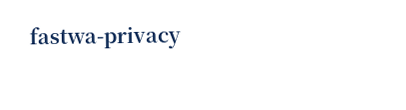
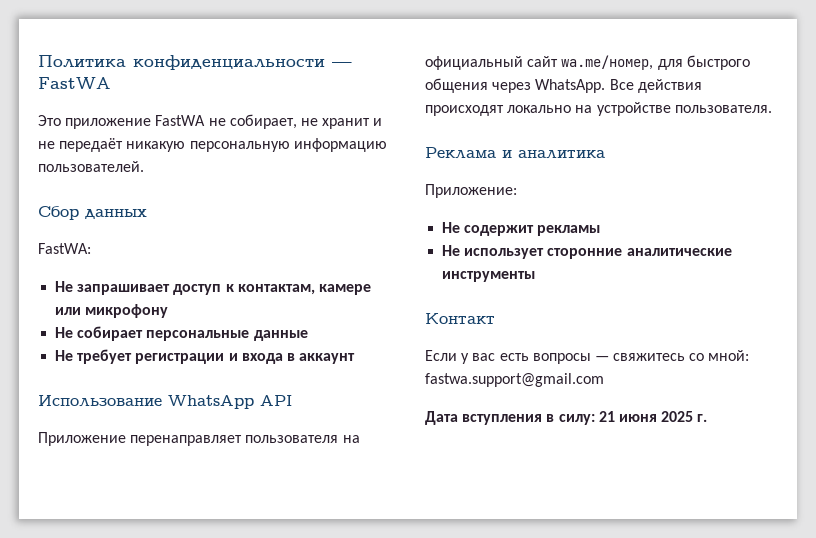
- fastwa-privacy
+ Политика конфиденциальности — FastWA
+ Это приложение FastWA не собирает, не хранит и не передаёт никакую персональную информацию пользователей.
+ Сбор данных
+ FastWA:
+ Не запрашивает доступ к контактам, камере или микрофону
+ Не собирает персональные данные
+ Не требует регистрации и входа в аккаунт
+ Использование WhatsApp API
+ Приложение перенаправляет пользователя на официальный сайт wa.me/номер, для быстрого общения через WhatsApp. Все действия происходят локально на устройстве пользователя.
+ Реклама и аналитика
+ Приложение:
+ Не содержит рекламы
+ Не использует сторонние аналитические инструменты
+ Контакт
+ Если у вас есть вопросы — свяжитесь со мной: fastwa.support@gmail.com
+ Дата вступления в силу: 21 июня 2025 г.

